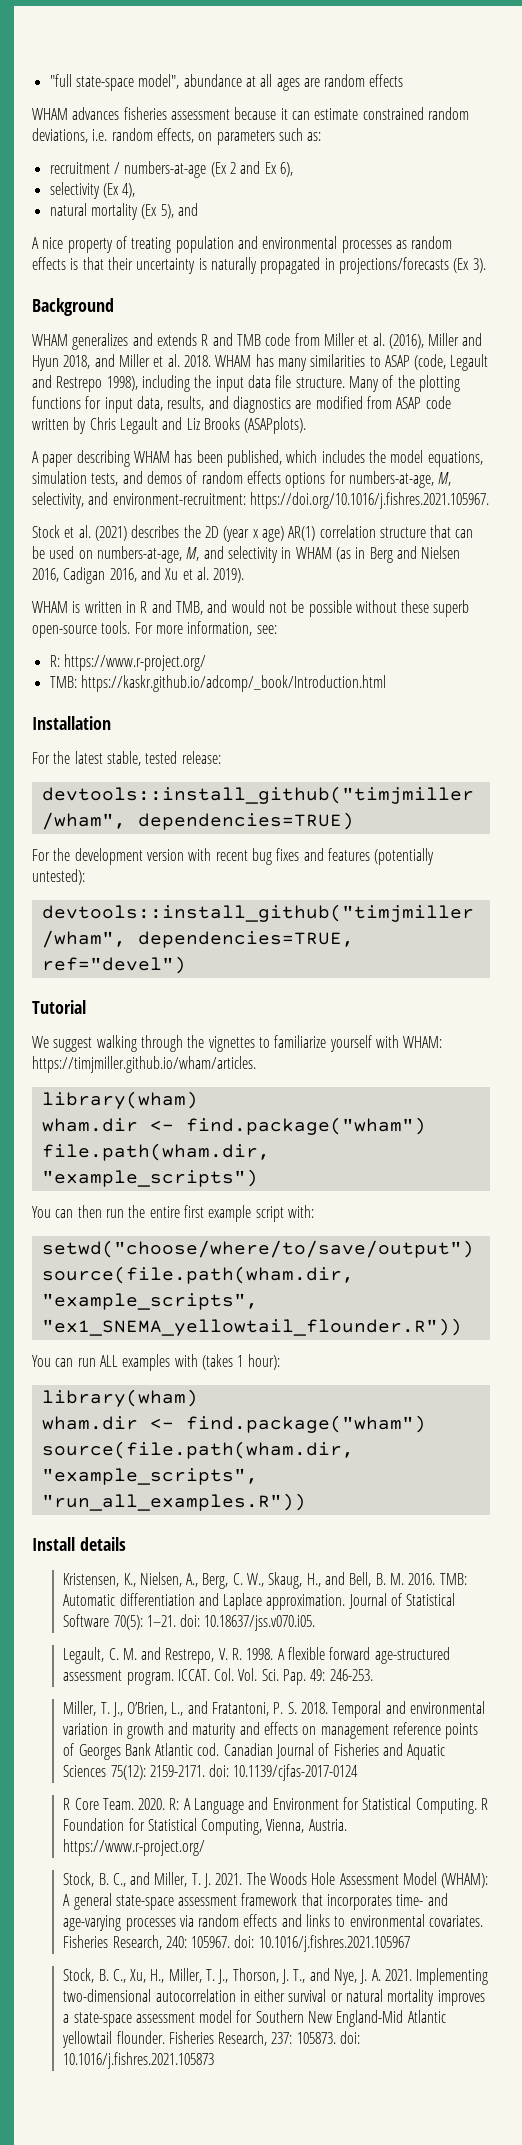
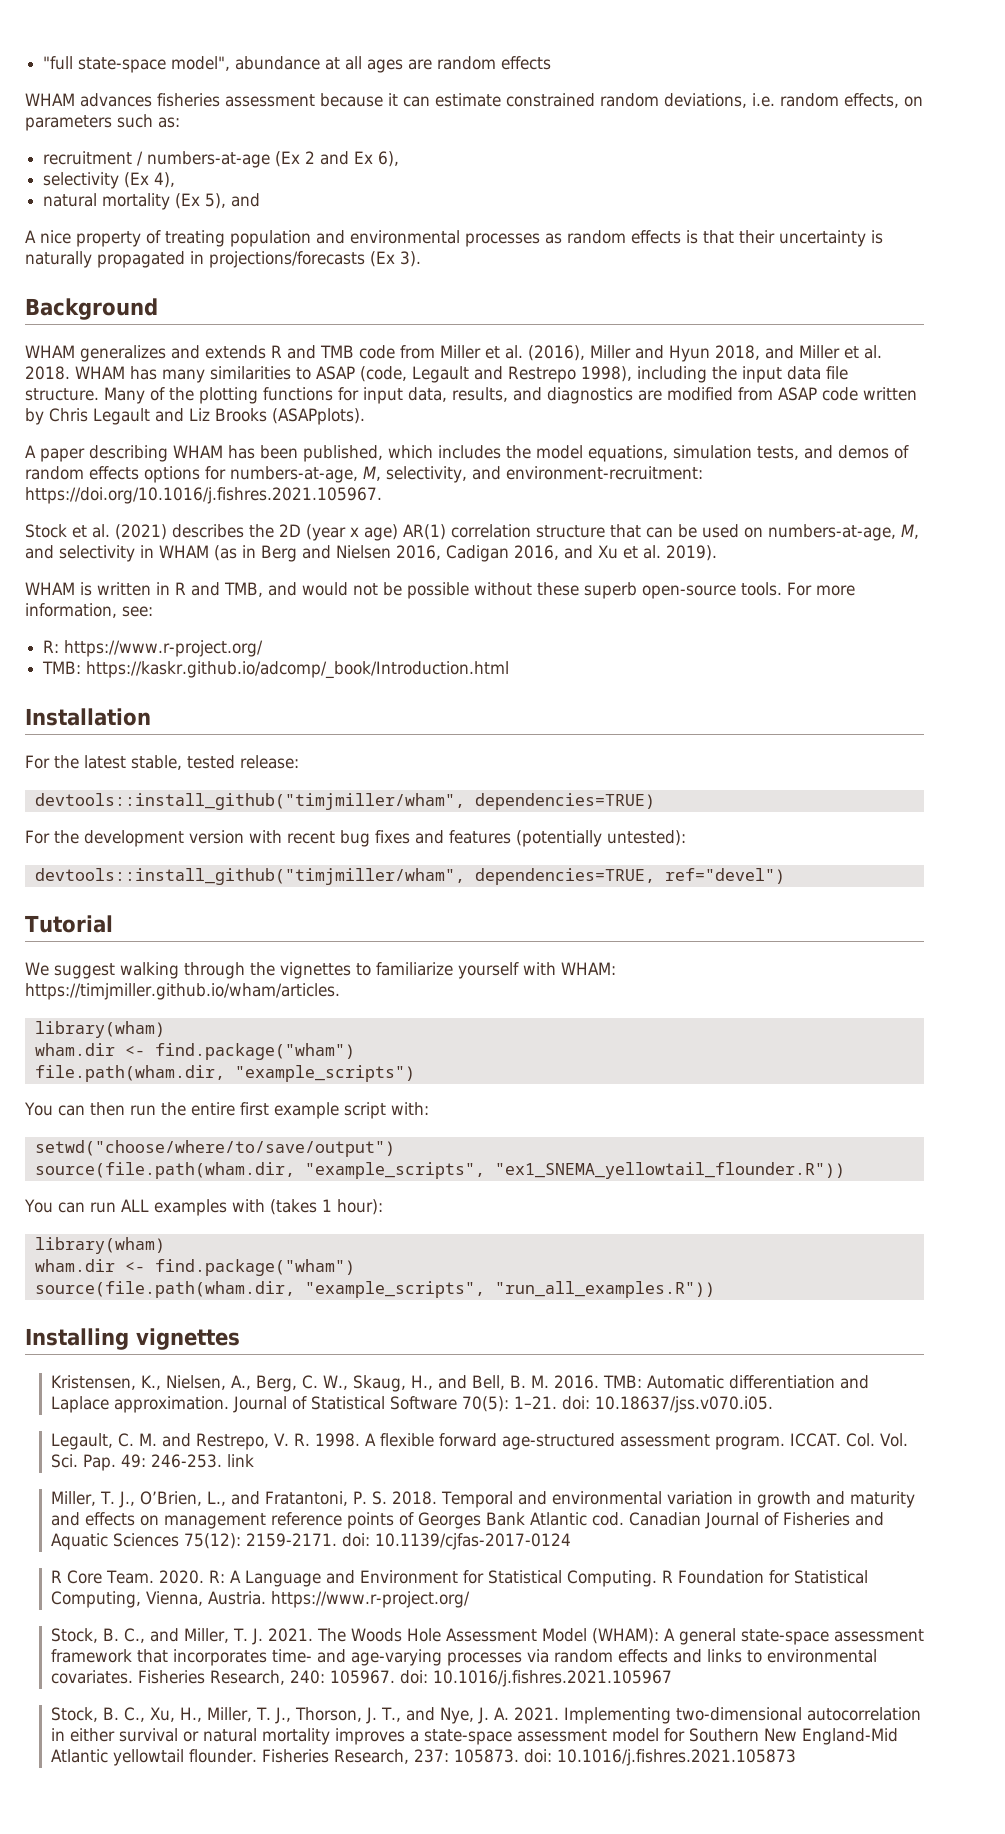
- Install details
+ Installing vignettes
- Col. Vol. Sci. Pap. 49: 246-253.
+ Col. Vol. Sci. Pap. 49: 246-253. link

